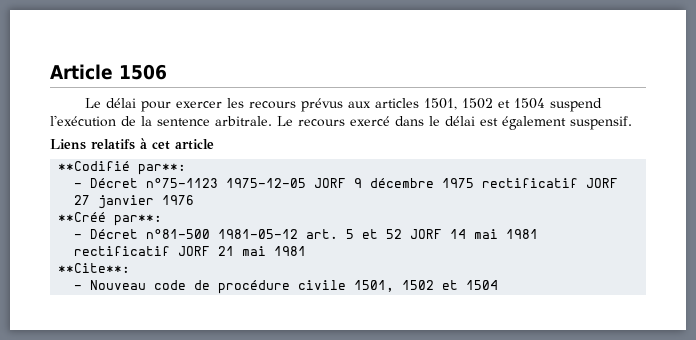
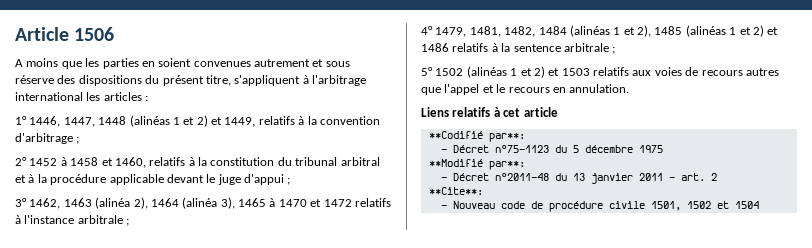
- Le délai pour exercer les recours prévus aux articles 1501, 1502 et 1504 suspend l'exécution de la sentence arbitrale. Le recours exercé dans le délai est également suspensif.
+ A moins que les parties en soient convenues autrement et sous réserve des dispositions du présent titre, s'appliquent à l'arbitrage international les articles :
+ 1° 1446, 1447, 1448 (alinéas 1 et 2) et 1449, relatifs à la convention d'arbitrage ;
+ 2° 1452 à 1458 et 1460, relatifs à la constitution du tribunal arbitral et à la procédure applicable devant le juge d'appui ;
+ 3° 1462, 1463 (alinéa 2), 1464 (alinéa 3), 1465 à 1470 et 1472 relatifs à l'instance arbitrale ;
+ 4° 1479, 1481, 1482, 1484 (alinéas 1 et 2), 1485 (alinéas 1 et 2) et 1486 relatifs à la sentence arbitrale ;
+ 5° 1502 (alinéas 1 et 2) et 1503 relatifs aux voies de recours autres que l'appel et le recours en annulation.
- - Décret n°75-1123 1975-12-05 JORF 9 décembre 1975 rectificatif JORF 27 janvier 1976
- **Créé par**:
- - Décret n°81-500 1981-05-12 art. 5 et 52 JORF 14 mai 1981 rectificatif JORF 21 mai 1981
+ - Décret n°75-1123 du 5 décembre 1975
+ **Modifié par**:
+ - Décret n°2011-48 du 13 janvier 2011 - art. 2

